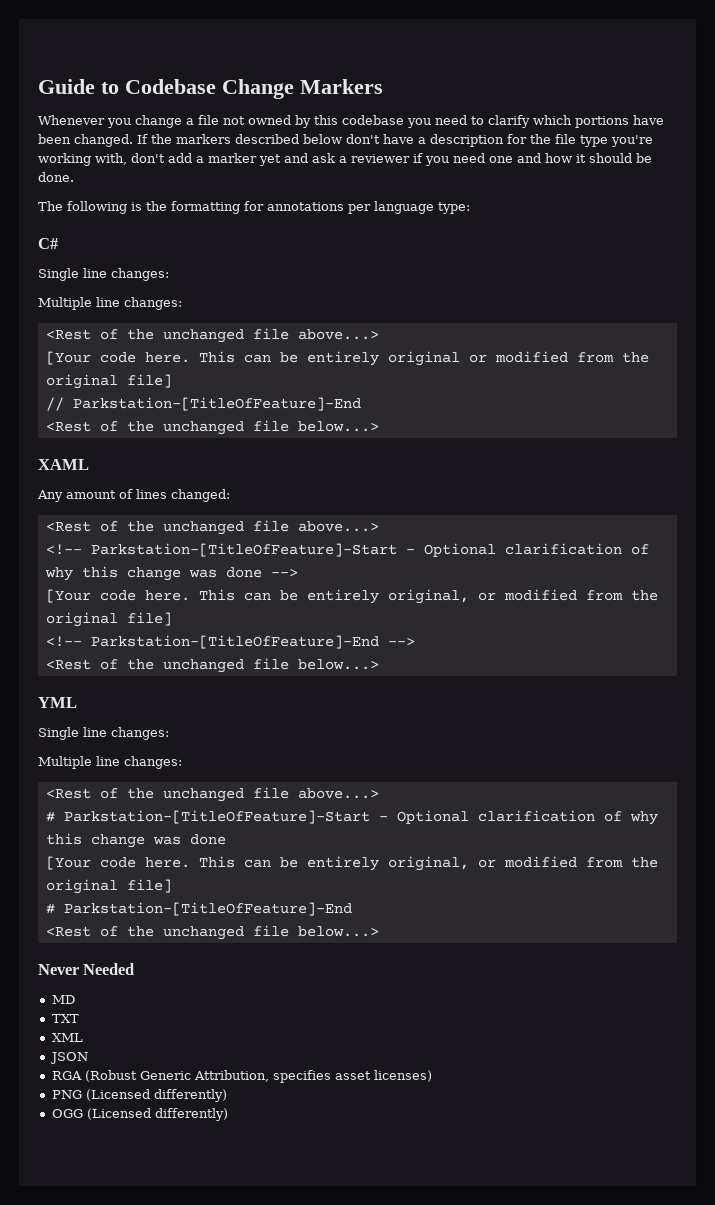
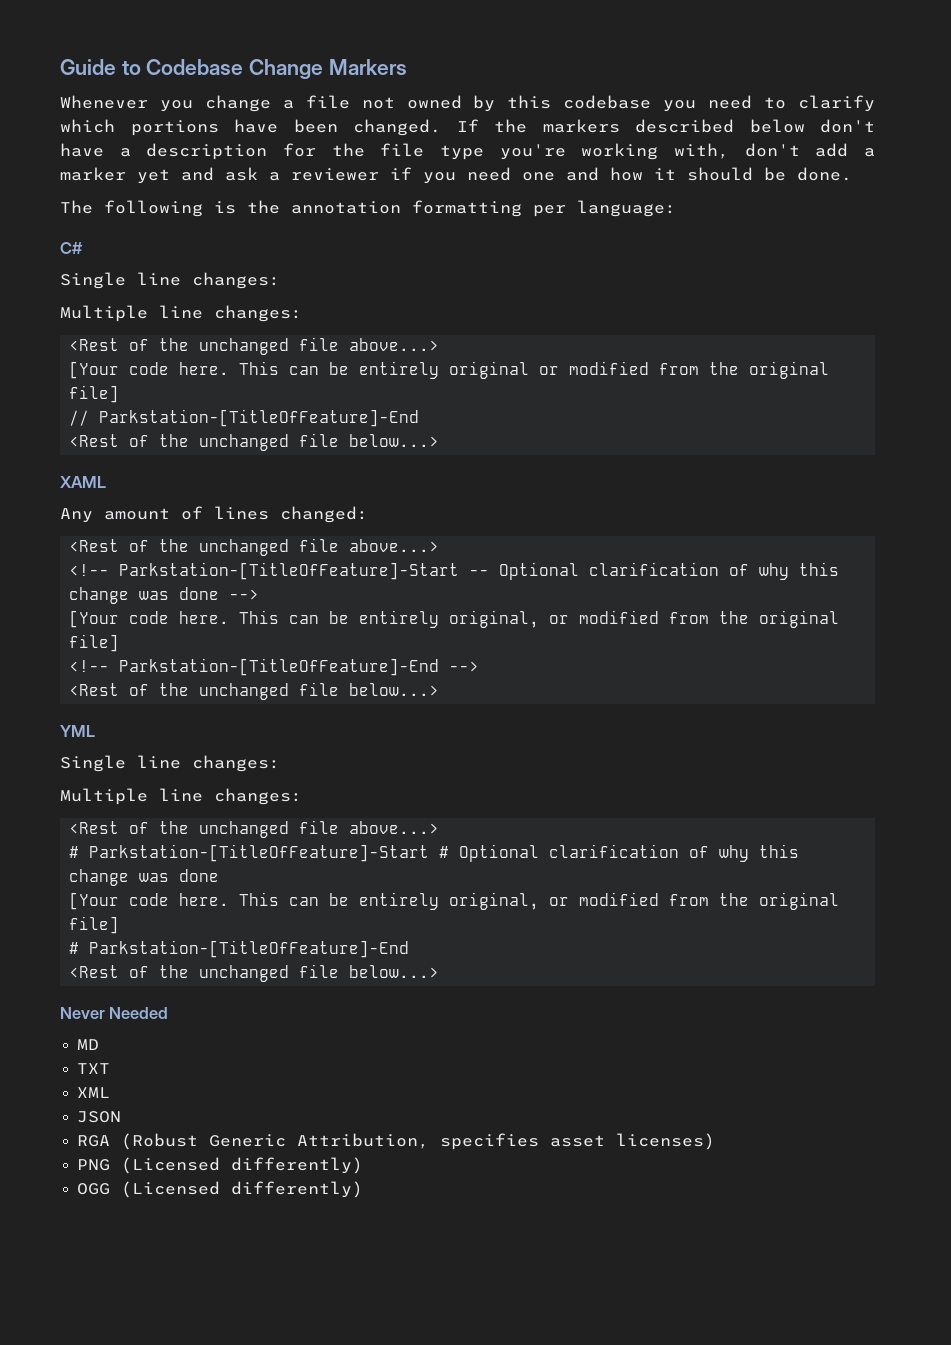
- The following is the formatting for annotations per language type:
+ The following is the annotation formatting per language:
- <!-- Parkstation-[TitleOfFeature]-Start - Optional clarification of why this change was done -->
+ <!-- Parkstation-[TitleOfFeature]-Start -- Optional clarification of why this change was done -->
- # Parkstation-[TitleOfFeature]-Start - Optional clarification of why this change was done
+ # Parkstation-[TitleOfFeature]-Start # Optional clarification of why this change was done

